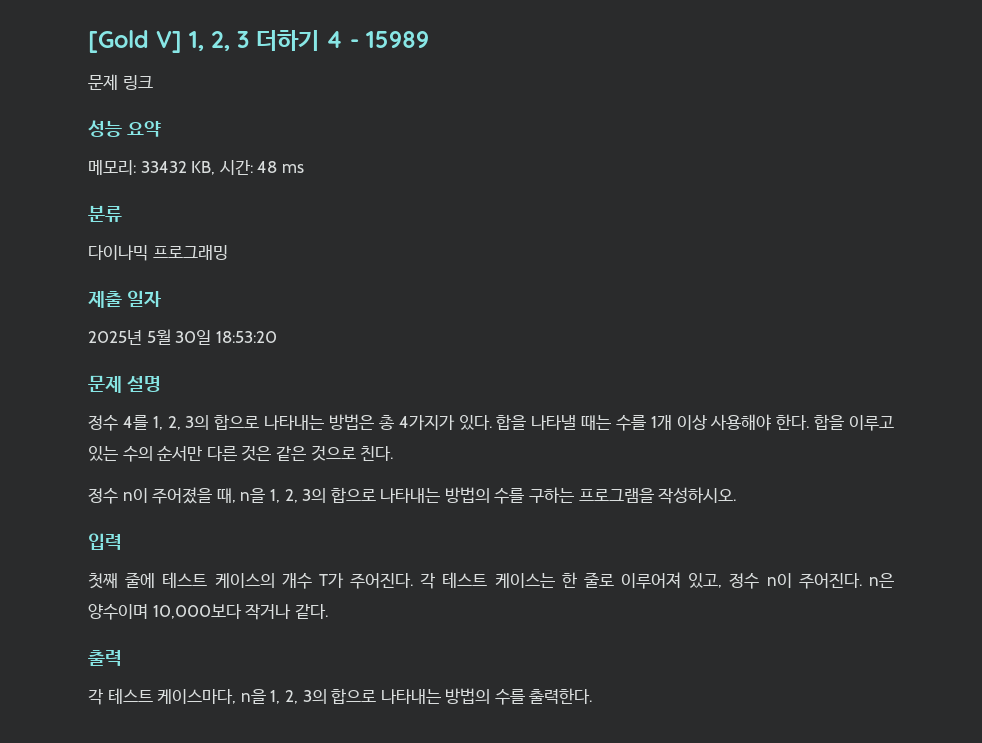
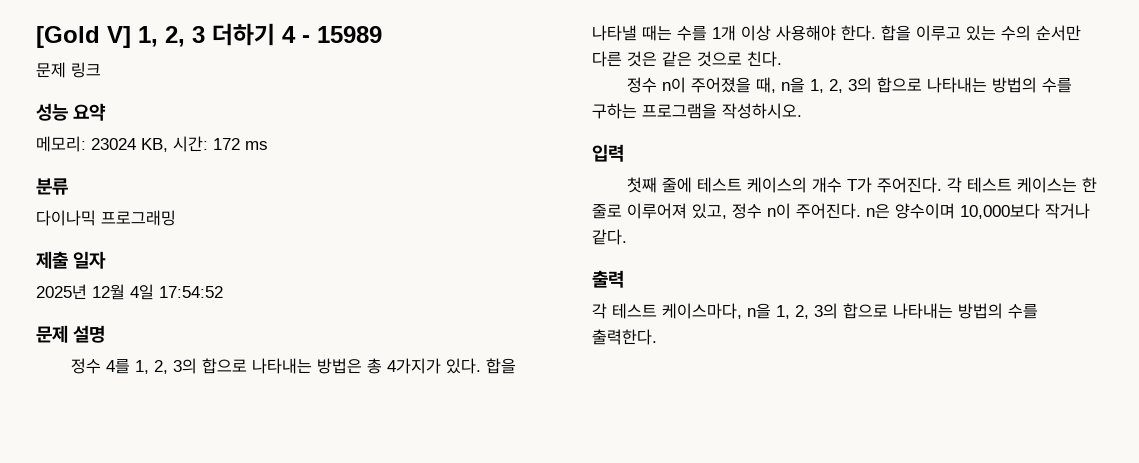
- 메모리: 33432 KB, 시간: 48 ms
+ 메모리: 23024 KB, 시간: 172 ms
- 2025년 5월 30일 18:53:20
+ 2025년 12월 4일 17:54:52

